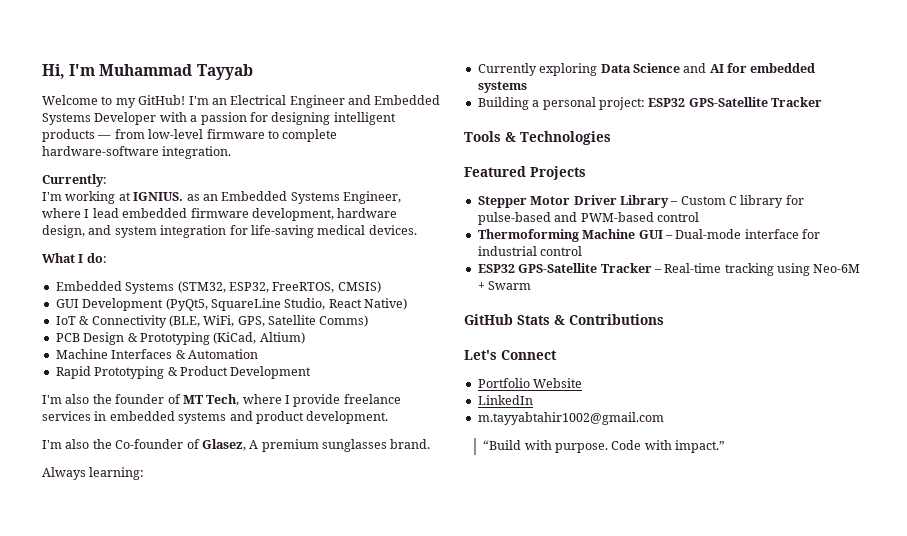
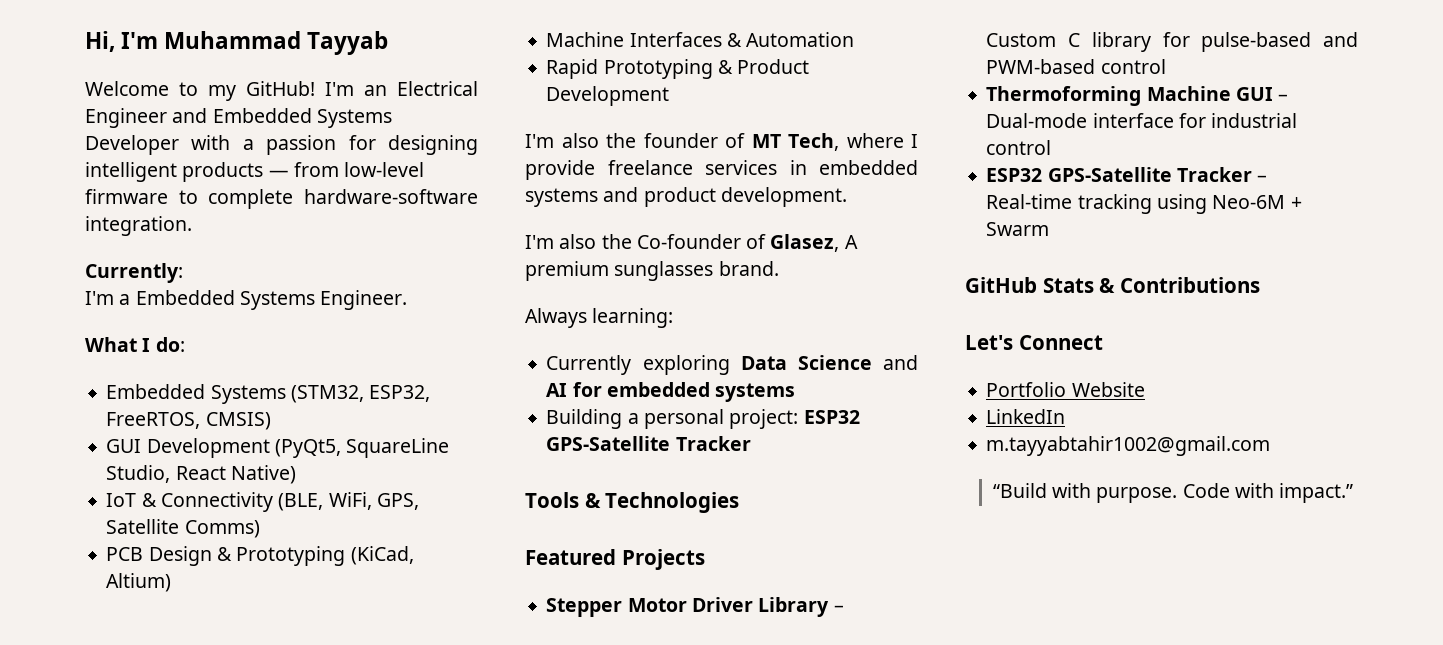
- I'm working at IGNIUS. as an Embedded Systems Engineer, where I lead embedded firmware development, hardware design, and system integration for life-saving medical devices.
+ I'm a Embedded Systems Engineer.

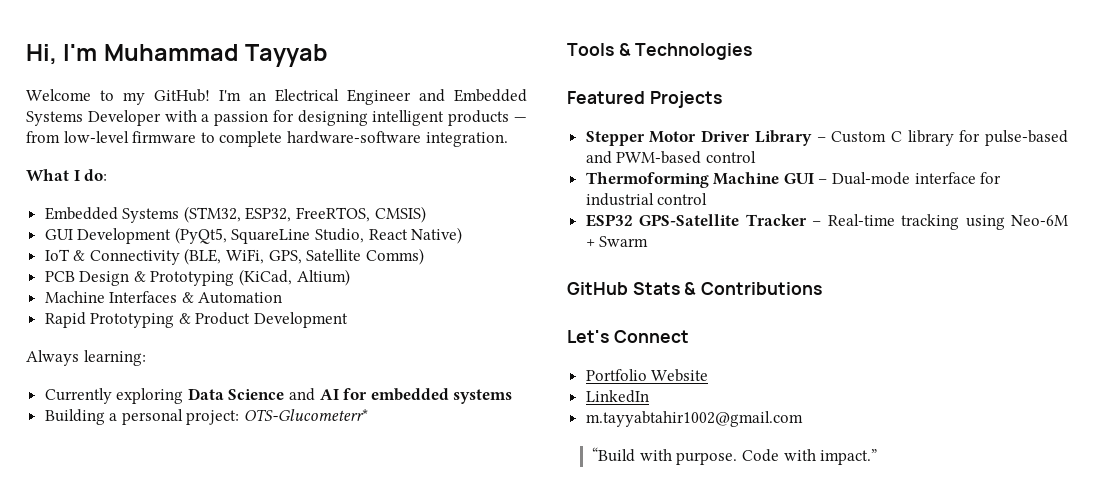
- Currently:
- I'm a Embedded Systems Engineer.
- I'm also the founder of MT Tech, where I provide freelance services in embedded systems and product development.
- I'm also the Co-founder of Glasez, A premium sunglasses brand.
- Building a personal project: ESP32 GPS-Satellite Tracker
+ Building a personal project: OTS-Glucometerr*

